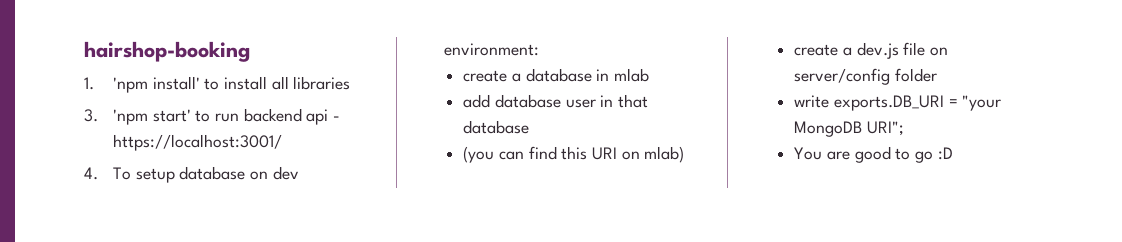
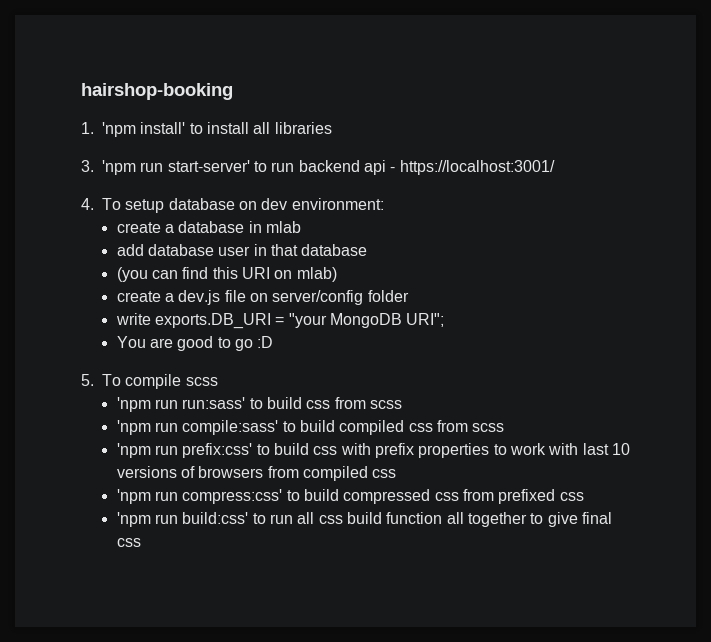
- 3. 'npm start' to run backend api - https://localhost:3001/
+ 3. 'npm run start-server' to run backend api - https://localhost:3001/
+ 5. To compile scss
+ 'npm run run:sass' to build css from scss
+ 'npm run compile:sass' to build compiled css from scss
+ 'npm run prefix:css' to build css with prefix properties to work with last 10 versions of browsers from compiled css
+ 'npm run compress:css' to build compressed css from prefixed css
+ 'npm run build:css' to run all css build function all together to give final css

